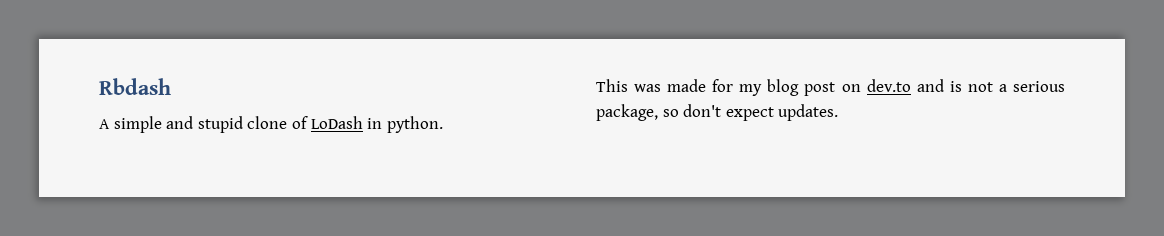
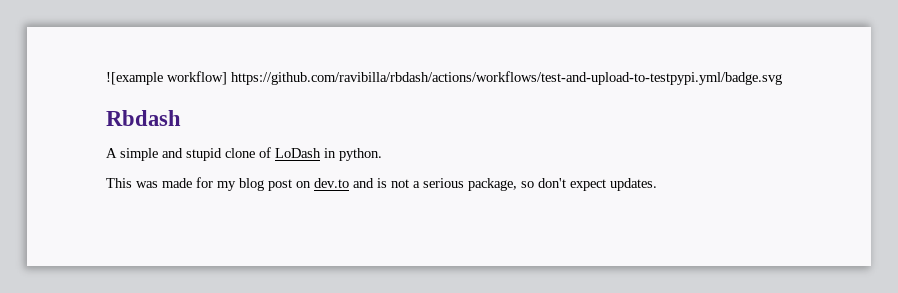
+ ![example workflow] https://github.com/ravibilla/rbdash/actions/workflows/test-and-upload-to-testpypi.yml/badge.svg

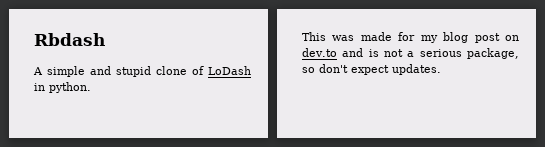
- ![example workflow] https://github.com/ravibilla/rbdash/actions/workflows/test-and-upload-to-testpypi.yml/badge.svg

